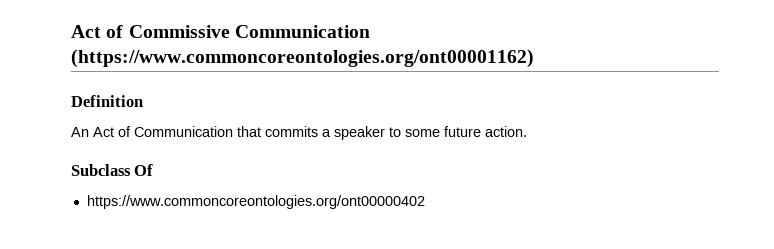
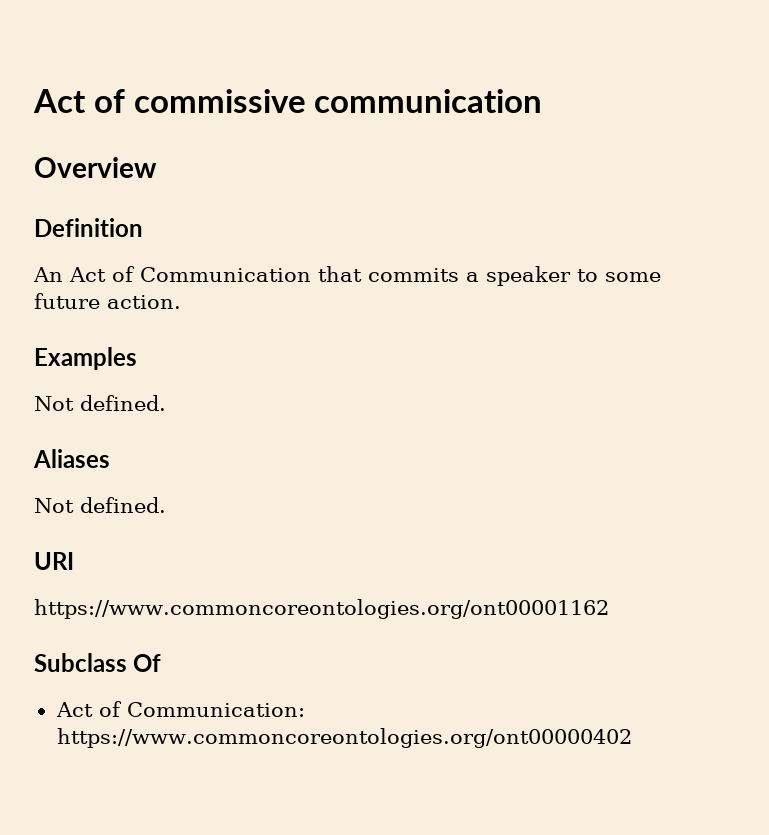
- Act of Commissive Communication (https://www.commoncoreontologies.org/ont00001162)
+ Act of commissive communication
+ Overview
+ Examples
+ Not defined.
+ Aliases
+ Not defined.
+ URI
+ https://www.commoncoreontologies.org/ont00001162
- https://www.commoncoreontologies.org/ont00000402
+ Act of Communication: https://www.commoncoreontologies.org/ont00000402

